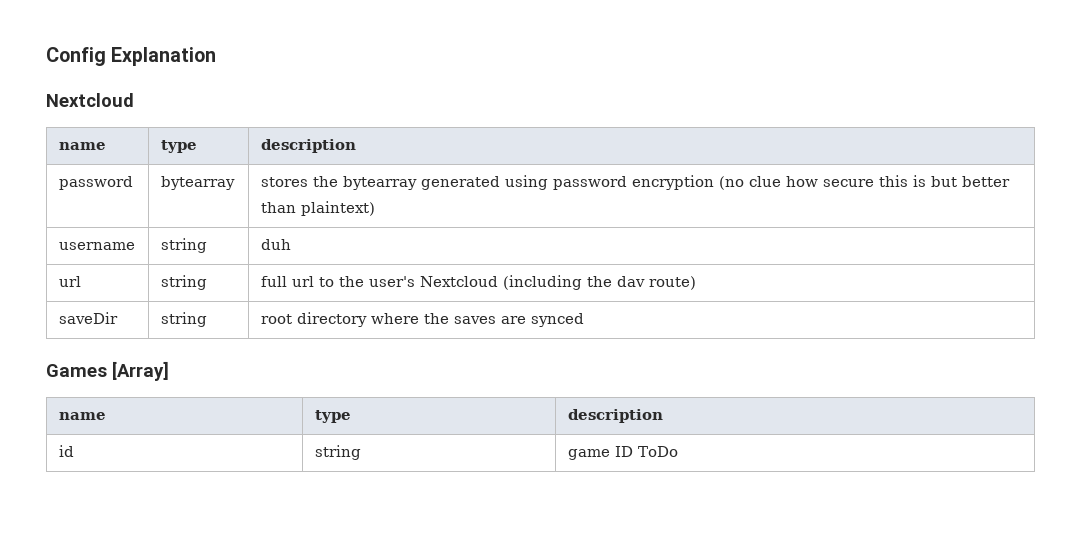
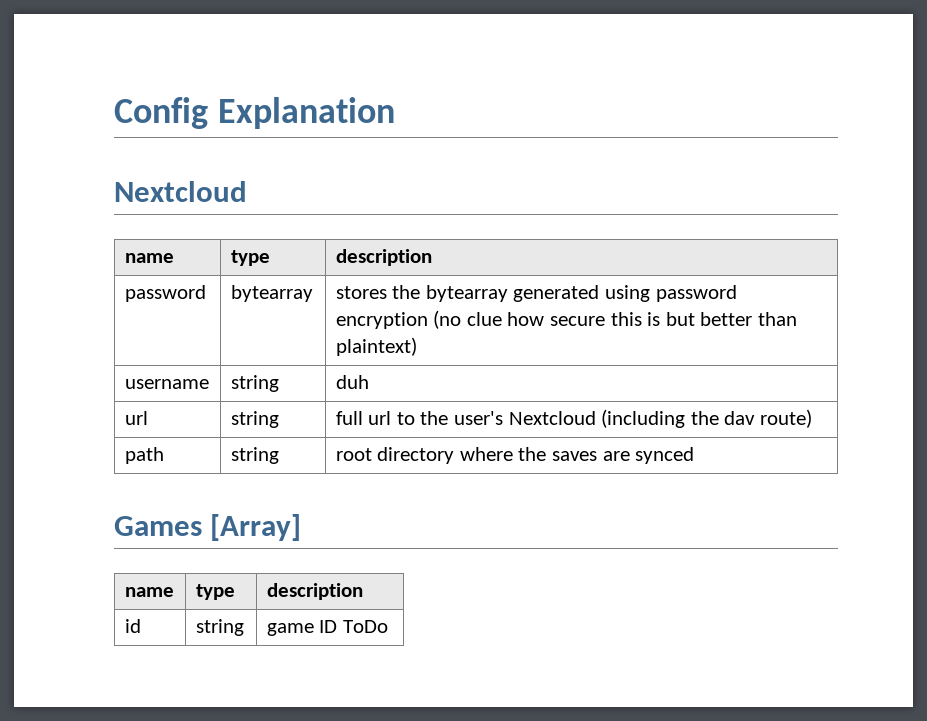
- saveDir | string | root directory where the saves are synced
+ path | string | root directory where the saves are synced

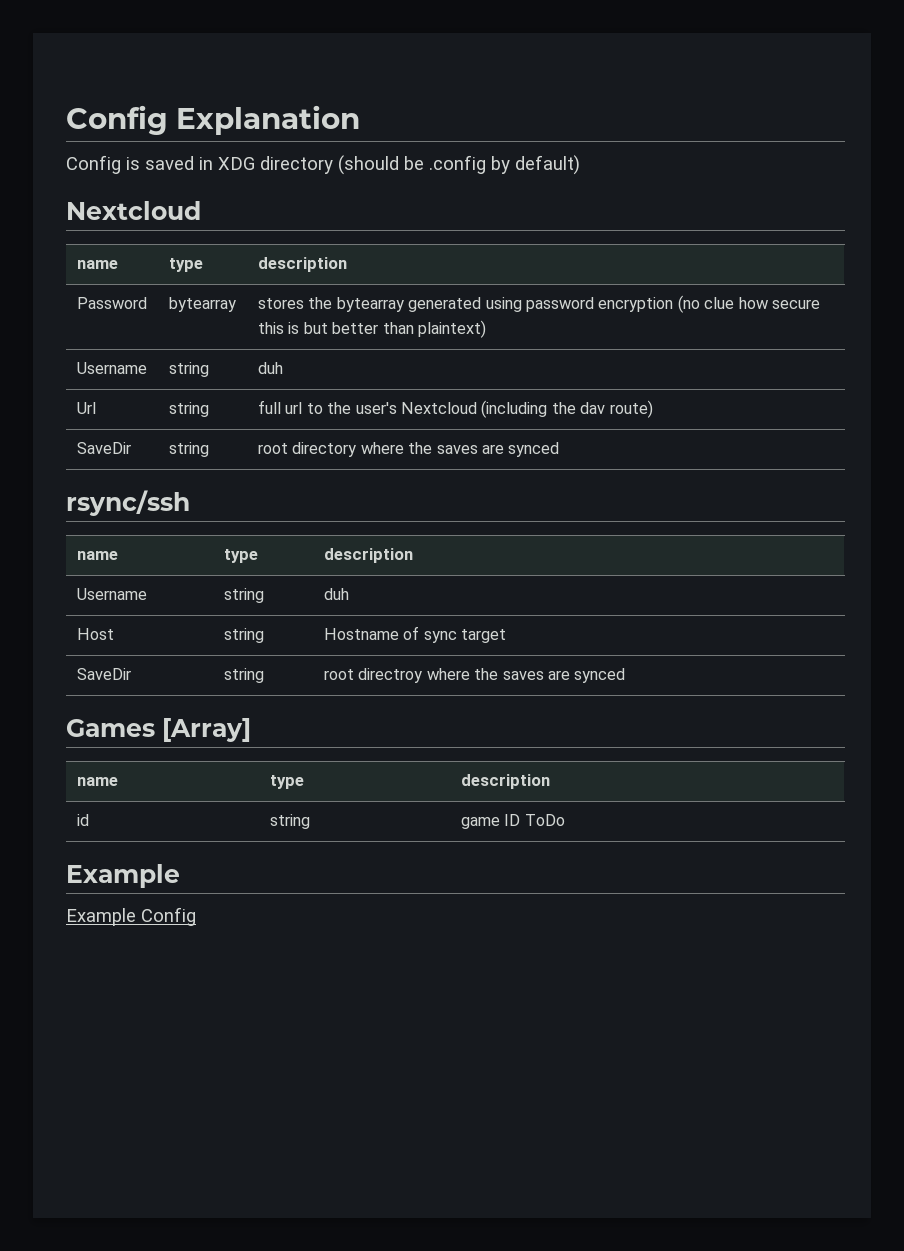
+ Config is saved in XDG directory (should be .config by default)
- password | bytearray | stores the bytearray generated using password encryption (no clue how secure this is but better than plaintext)
- username | string | duh
- url | string | full url to the user's Nextcloud (including the dav route)
+ Password | bytearray | stores the bytearray generated using password encryption (no clue how secure this is but better than plaintext)
+ Username | string | duh
+ Url | string | full url to the user's Nextcloud (including the dav route)
- path | string | root directory where the saves are synced
+ SaveDir | string | root directory where the saves are synced
+ rsync/ssh
+ name | type | description
+ Username | string | duh
+ Host | string | Hostname of sync target
+ SaveDir | string | root directroy where the saves are synced
  id | string | game ID ToDo
+ Example
+ Example Config

